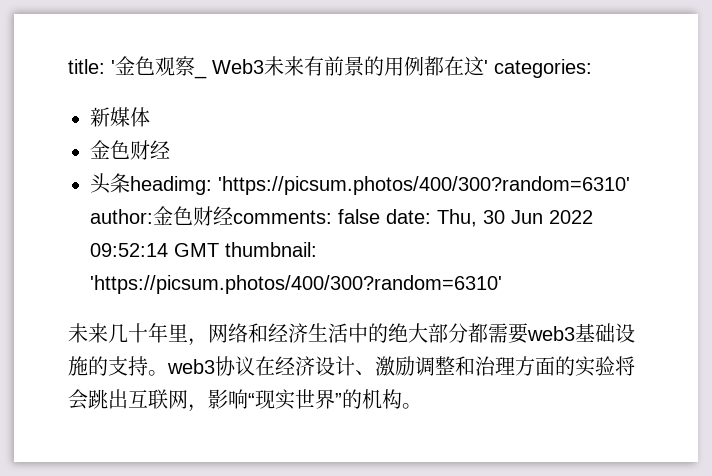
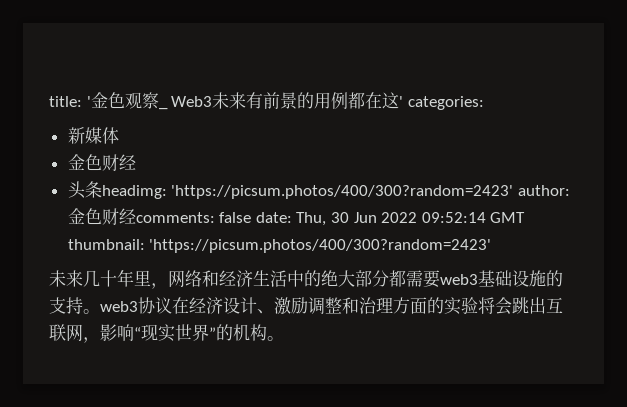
- 头条headimg: 'https://picsum.photos/400/300?random=6310' author:金色财经comments: false date: Thu, 30 Jun 2022 09:52:14 GMT thumbnail: 'https://picsum.photos/400/300?random=6310'
+ 头条headimg: 'https://picsum.photos/400/300?random=2423' author:金色财经comments: false date: Thu, 30 Jun 2022 09:52:14 GMT thumbnail: 'https://picsum.photos/400/300?random=2423'

